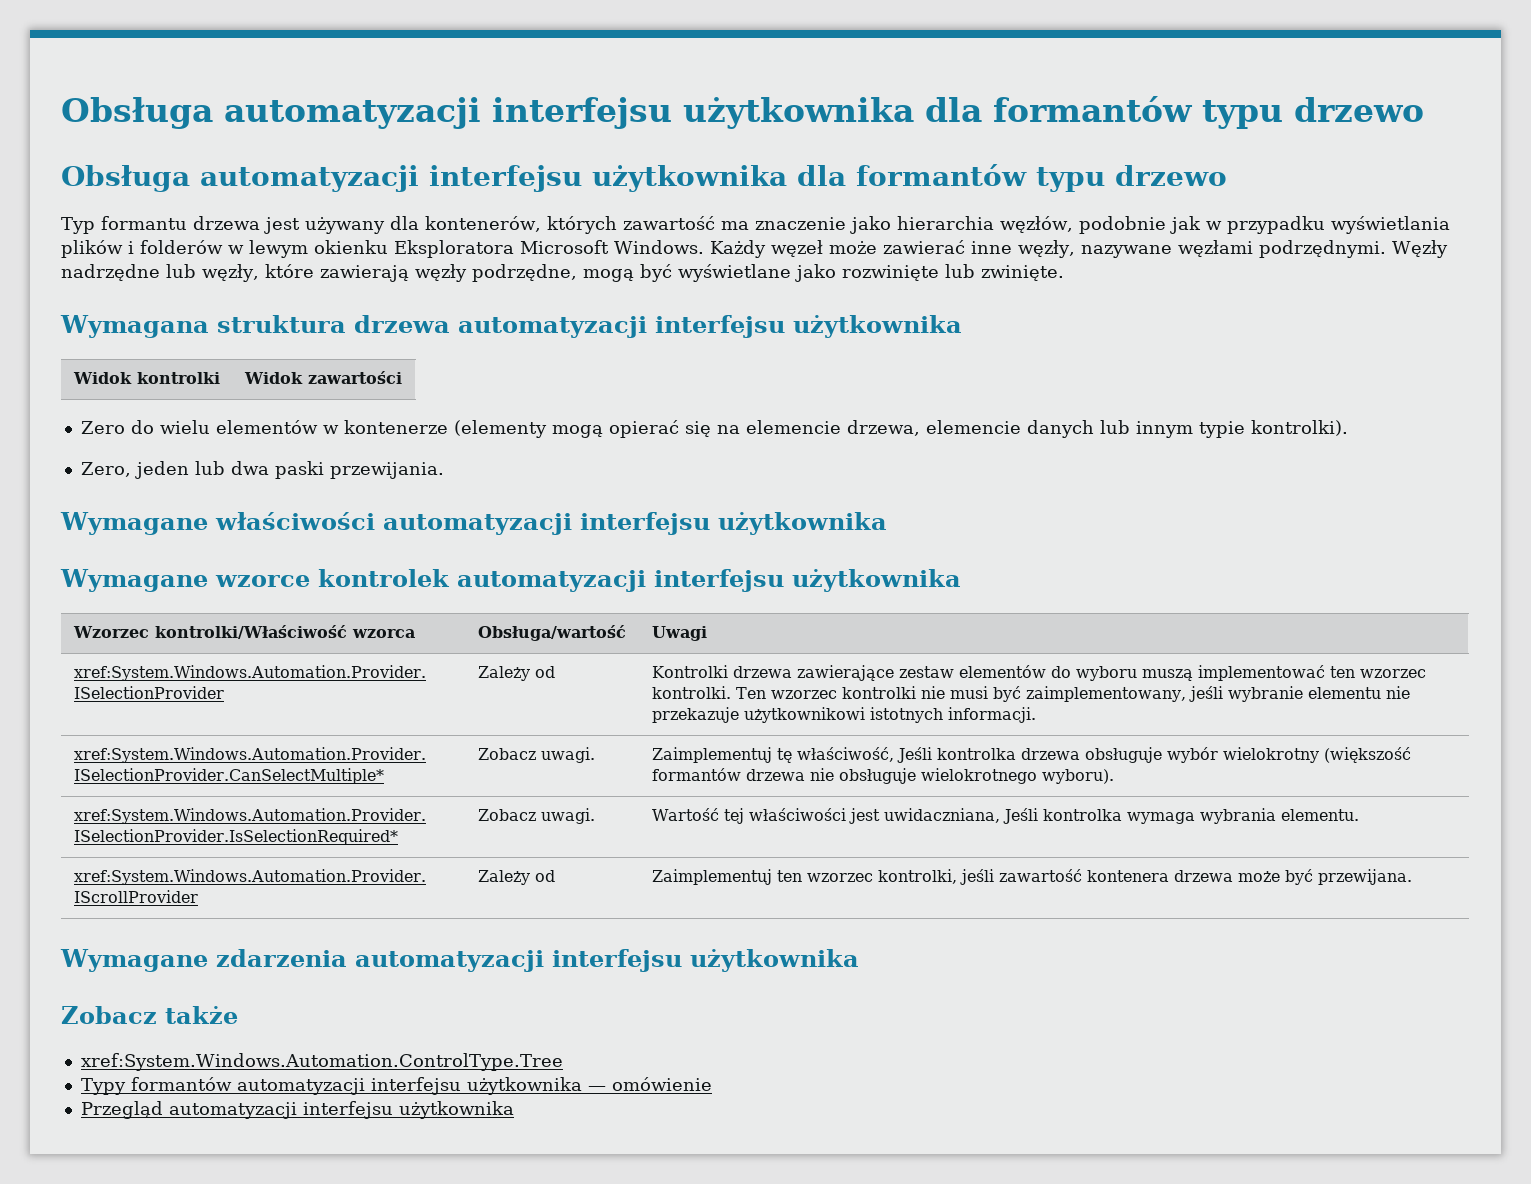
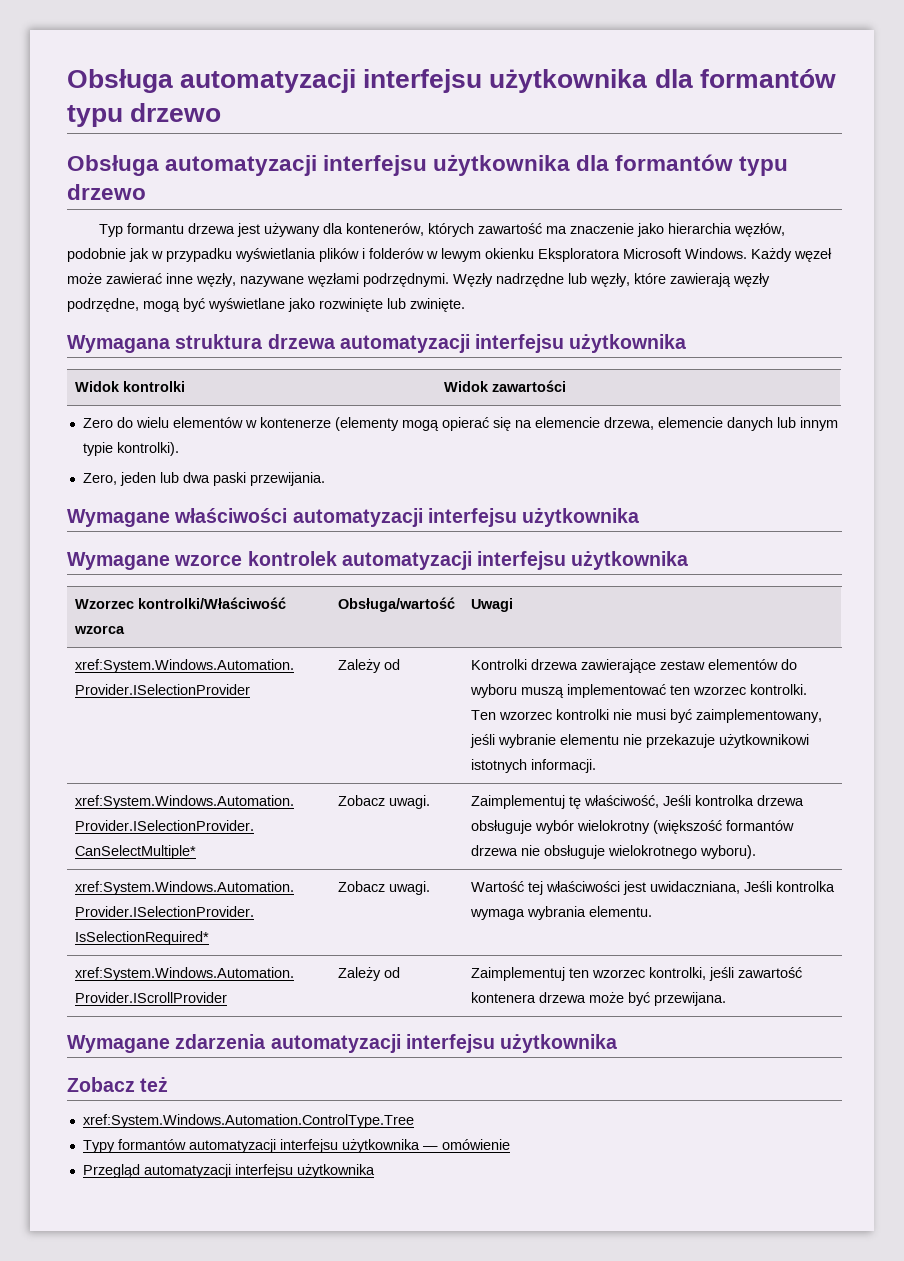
- Zobacz także
+ Zobacz też

